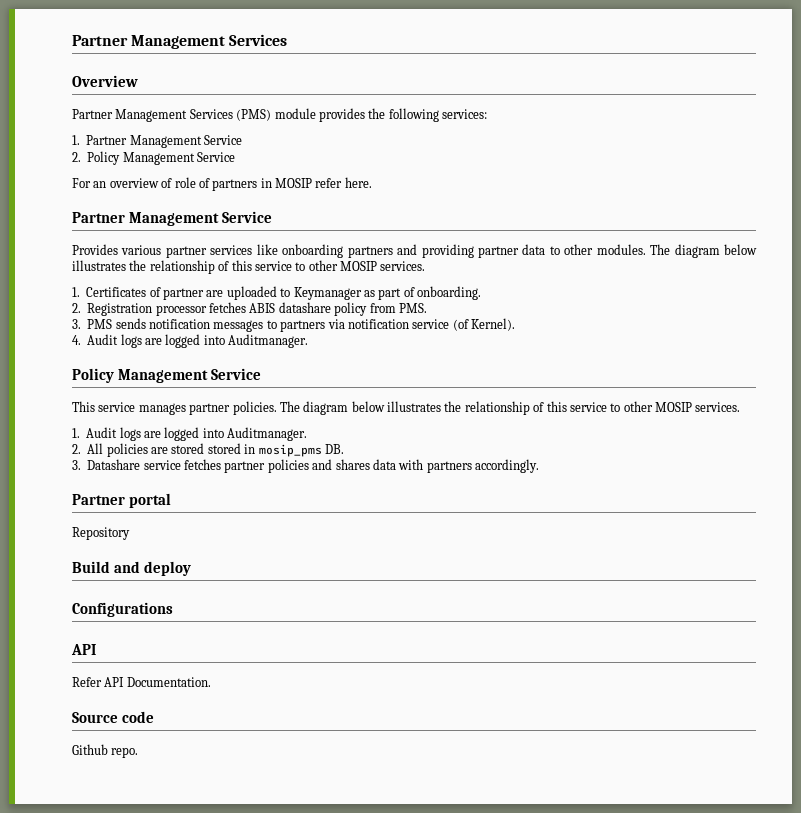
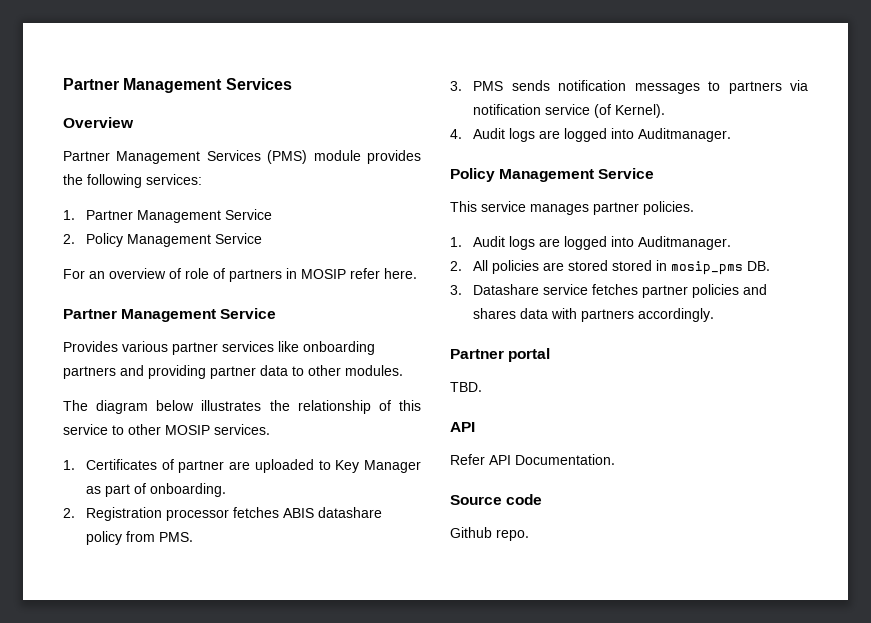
- Provides various partner services like onboarding partners and providing partner data to other modules. The diagram below illustrates the relationship of this service to other MOSIP services.
+ Provides various partner services like onboarding partners and providing partner data to other modules.
+ The diagram below illustrates the relationship of this service to other MOSIP services.
- 1. Certificates of partner are uploaded to Keymanager as part of onboarding.
+ 1. Certificates of partner are uploaded to Key Manager as part of onboarding.
- This service manages partner policies. The diagram below illustrates the relationship of this service to other MOSIP services.
+ This service manages partner policies.
- Repository
- Build and deploy
- Configurations
+ TBD.

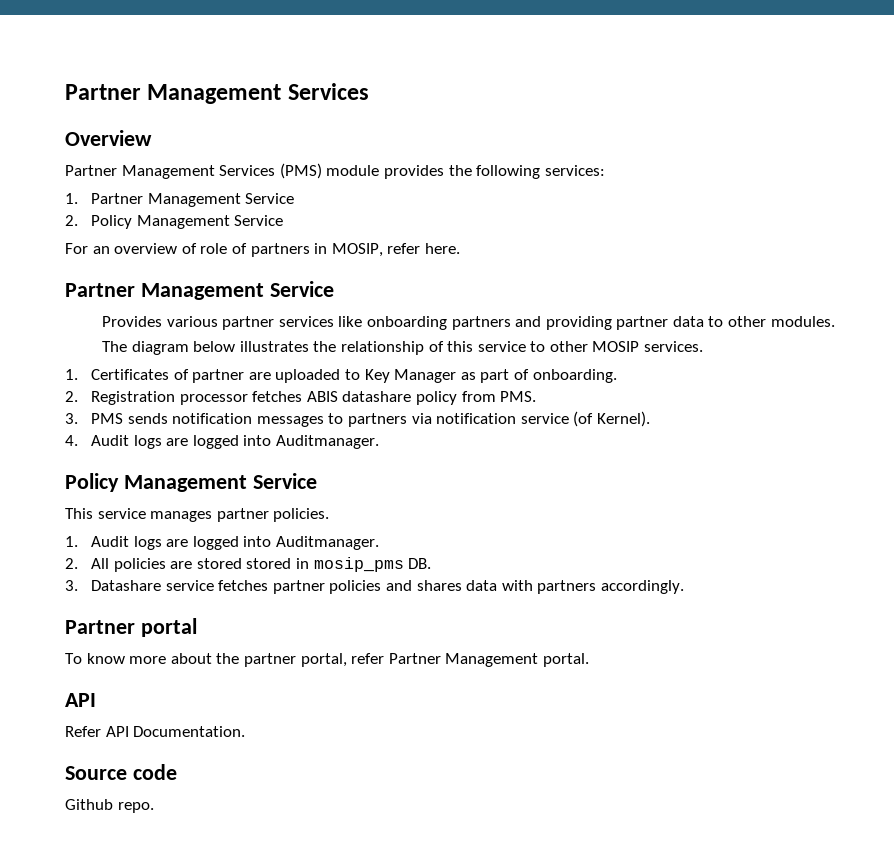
- For an overview of role of partners in MOSIP refer here.
+ For an overview of role of partners in MOSIP, refer here.
- TBD.
+ To know more about the partner portal, refer Partner Management portal.

